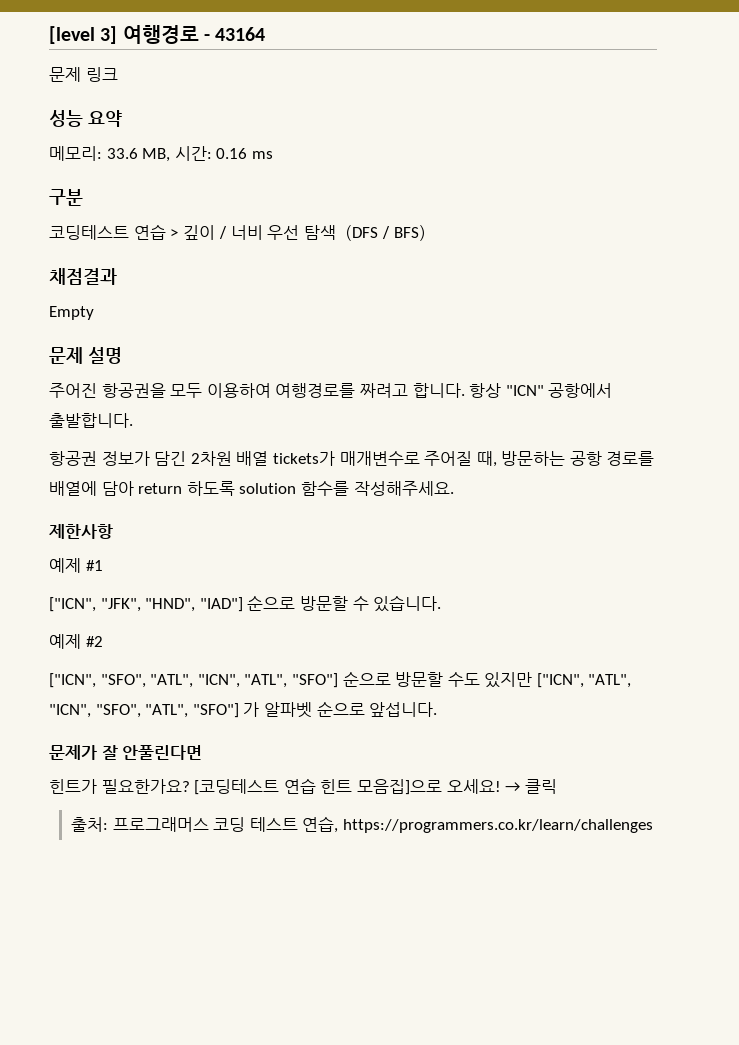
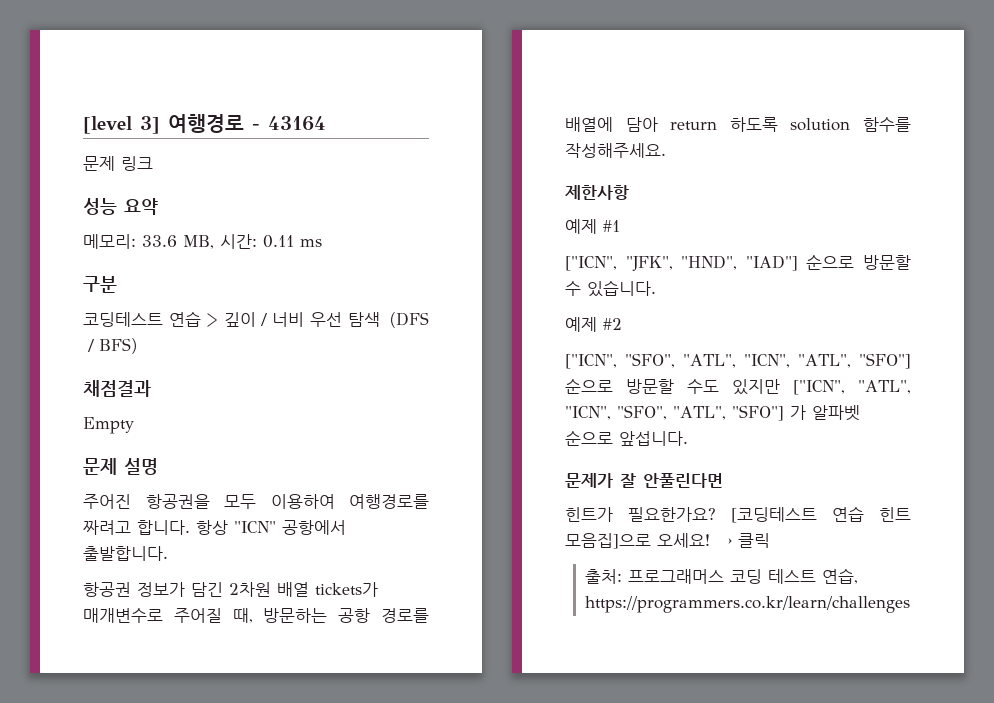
- 메모리: 33.6 MB, 시간: 0.16 ms
+ 메모리: 33.6 MB, 시간: 0.11 ms

